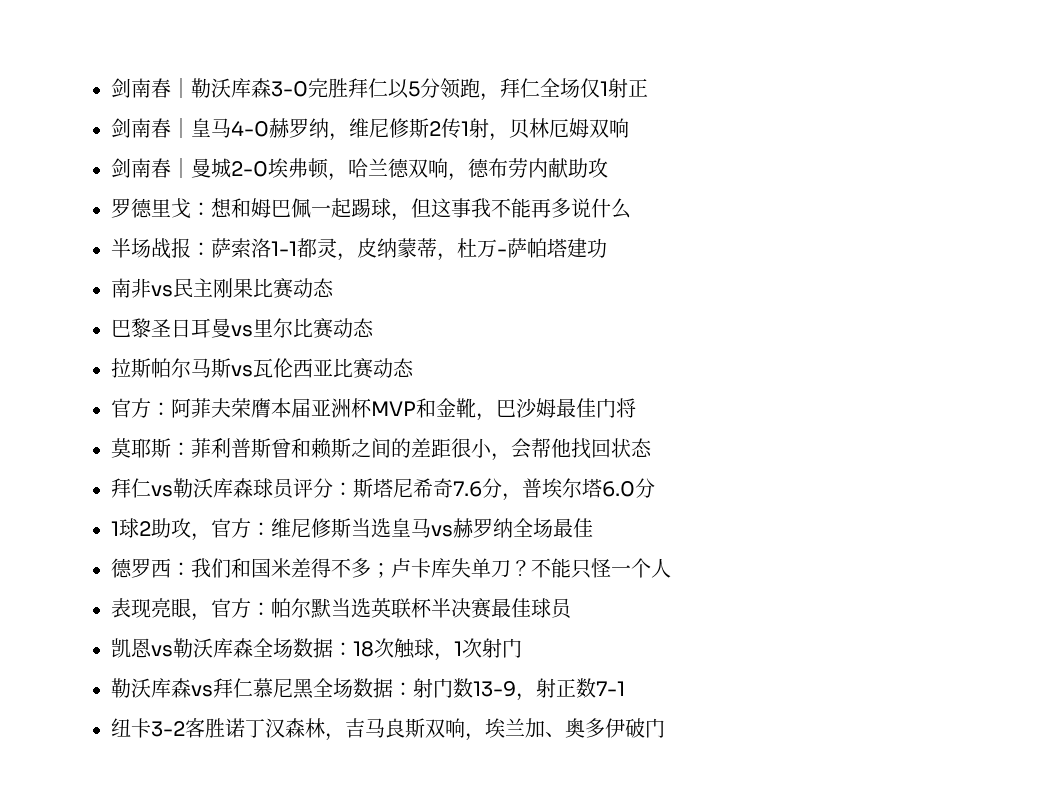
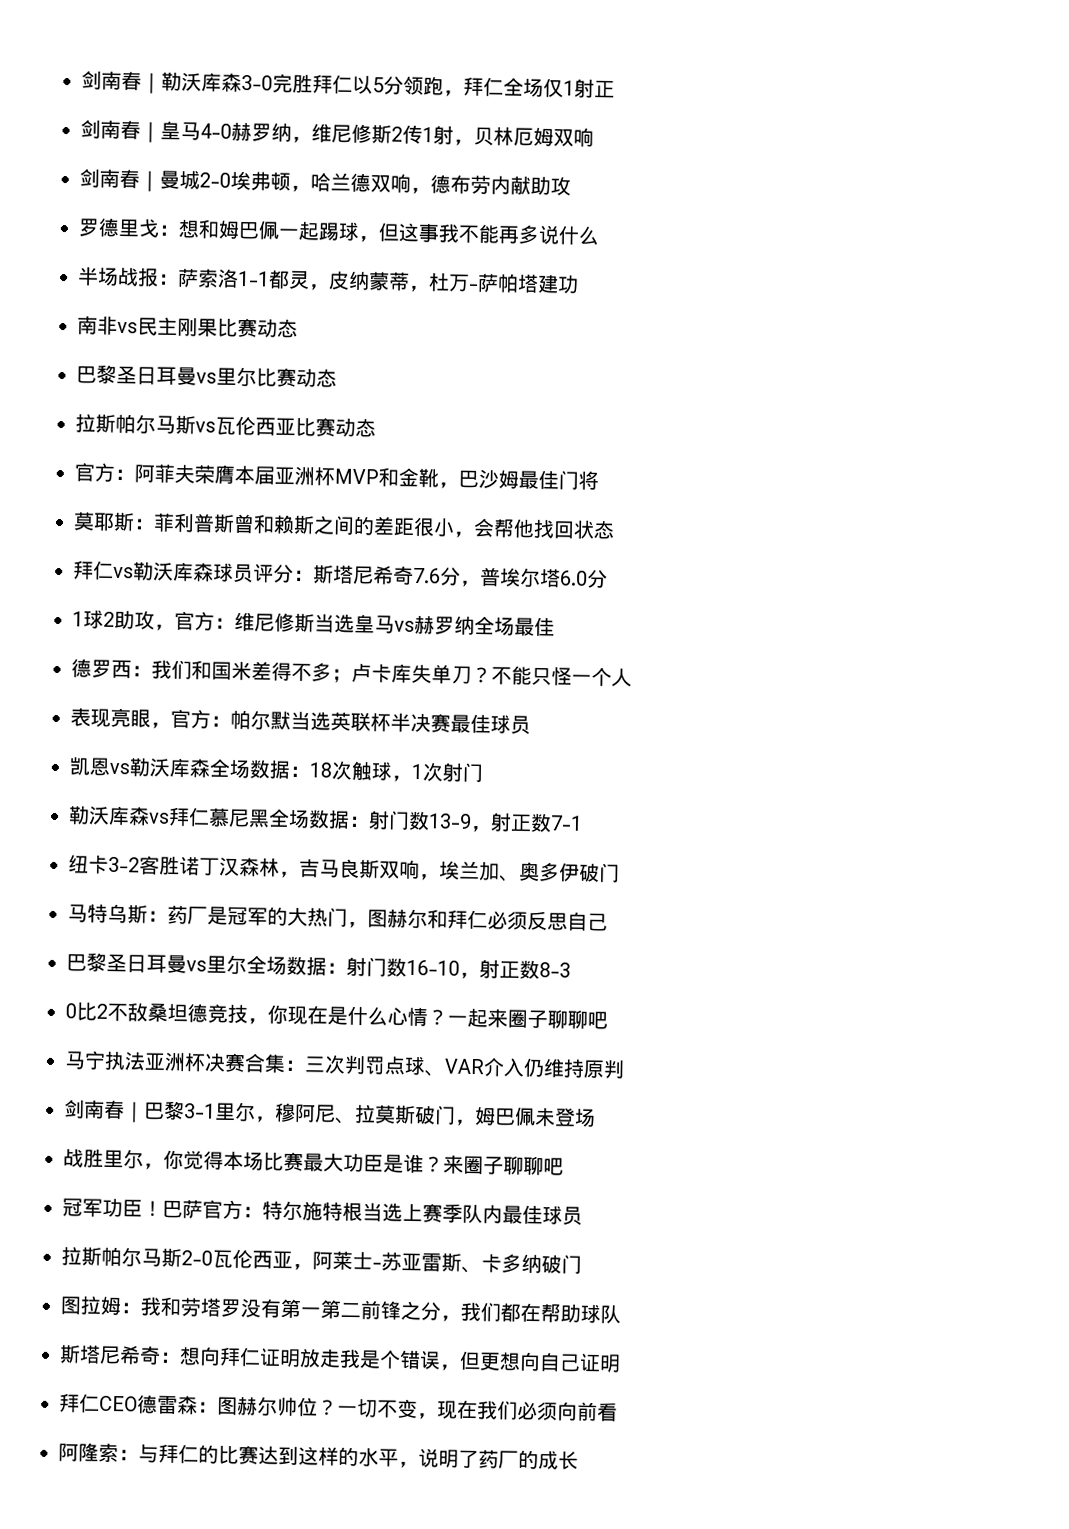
+ 马特乌斯：药厂是冠军的大热门，图赫尔和拜仁必须反思自己
+ 巴黎圣日耳曼vs里尔全场数据：射门数16-10，射正数8-3
+ 0比2不敌桑坦德竞技，你现在是什么心情？一起来圈子聊聊吧
+ 马宁执法亚洲杯决赛合集：三次判罚点球、VAR介入仍维持原判
+ 剑南春｜巴黎3-1里尔，穆阿尼、拉莫斯破门，姆巴佩未登场
+ 战胜里尔，你觉得本场比赛最大功臣是谁？来圈子聊聊吧
+ 冠军功臣！巴萨官方：特尔施特根当选上赛季队内最佳球员
+ 拉斯帕尔马斯2-0瓦伦西亚，阿莱士-苏亚雷斯、卡多纳破门
+ 图拉姆：我和劳塔罗没有第一第二前锋之分，我们都在帮助球队
+ 斯塔尼希奇：想向拜仁证明放走我是个错误，但更想向自己证明
+ 拜仁CEO德雷森：图赫尔帅位？一切不变，现在我们必须向前看
+ 阿隆索：与拜仁的比赛达到这样的水平，说明了药厂的成长

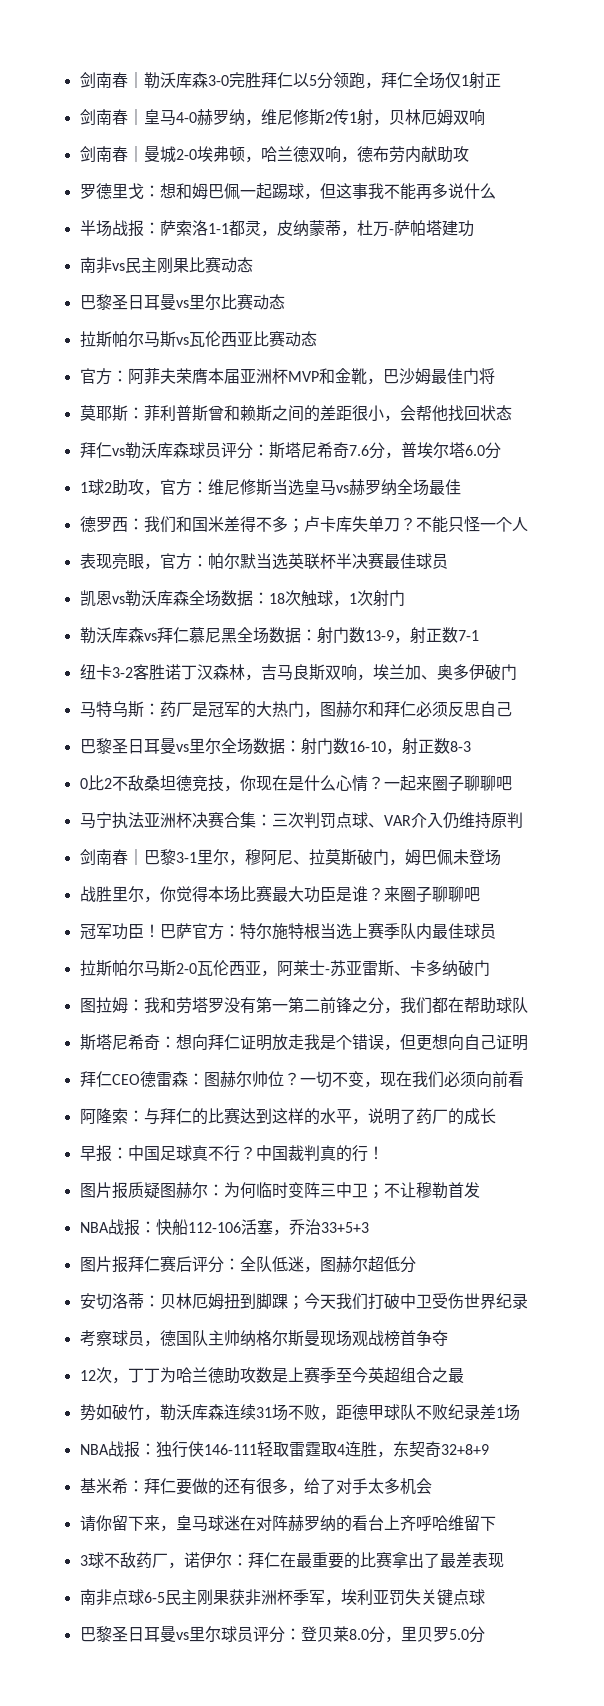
+ 早报：中国足球真不行？中国裁判真的行！
+ 图片报质疑图赫尔：为何临时变阵三中卫；不让穆勒首发
+ NBA战报：快船112-106活塞，乔治33+5+3
+ 图片报拜仁赛后评分：全队低迷，图赫尔超低分
+ 安切洛蒂：贝林厄姆扭到脚踝；今天我们打破中卫受伤世界纪录
+ 考察球员，德国队主帅纳格尔斯曼现场观战榜首争夺
+ 12次，丁丁为哈兰德助攻数是上赛季至今英超组合之最
+ 势如破竹，勒沃库森连续31场不败，距德甲球队不败纪录差1场
+ NBA战报：独行侠146-111轻取雷霆取4连胜，东契奇32+8+9
+ 基米希：拜仁要做的还有很多，给了对手太多机会
+ 请你留下来，皇马球迷在对阵赫罗纳的看台上齐呼哈维留下
+ 3球不敌药厂，诺伊尔：拜仁在最重要的比赛拿出了最差表现
+ 南非点球6-5民主刚果获非洲杯季军，埃利亚罚失关键点球
+ 巴黎圣日耳曼vs里尔球员评分：登贝莱8.0分，里贝罗5.0分

